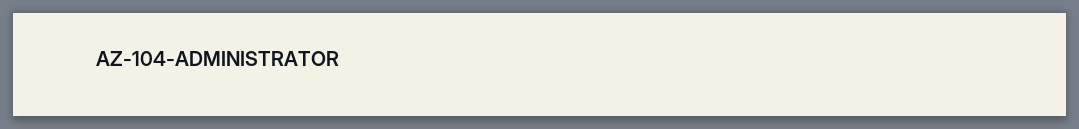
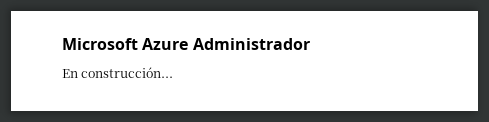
- AZ-104-ADMINISTRATOR
+ Microsoft Azure Administrador
+ En construcción...

